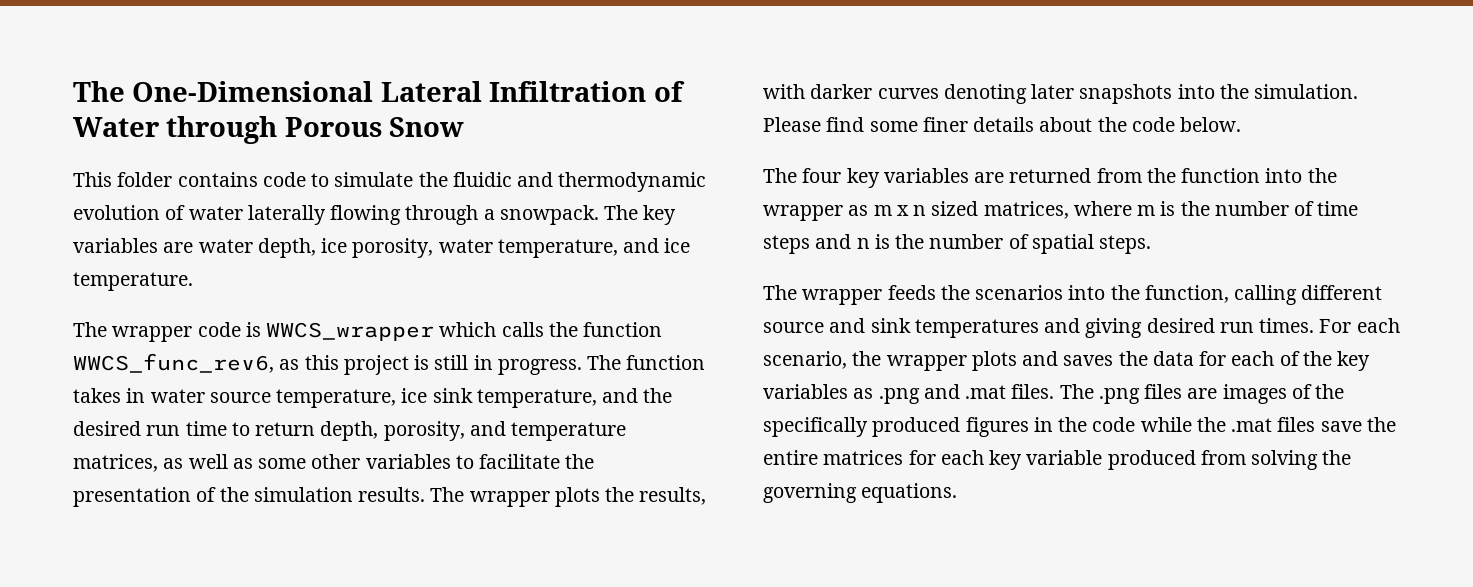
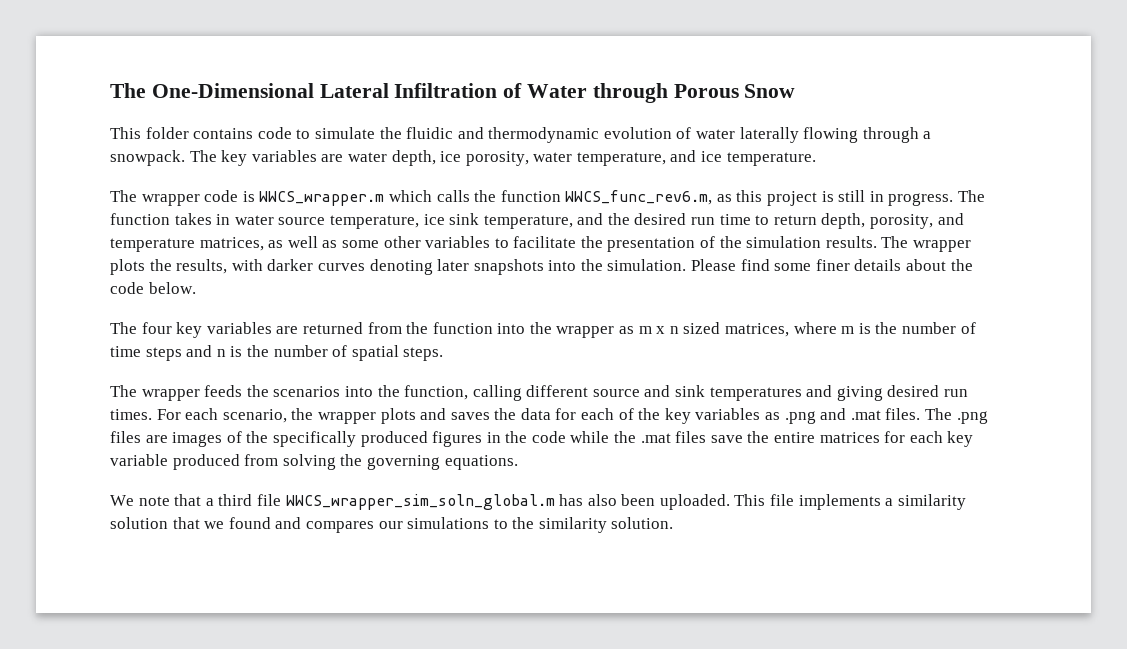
- The wrapper code is WWCS_wrapper which calls the function WWCS_func_rev6, as this project is still in progress.
+ The wrapper code is WWCS_wrapper.m which calls the function WWCS_func_rev6.m, as this project is still in progress.
+ We note that a third file WWCS_wrapper_sim_soln_global.m has also been uploaded. This file implements a similarity solution that we found and compares our simulations to the similarity solution.

